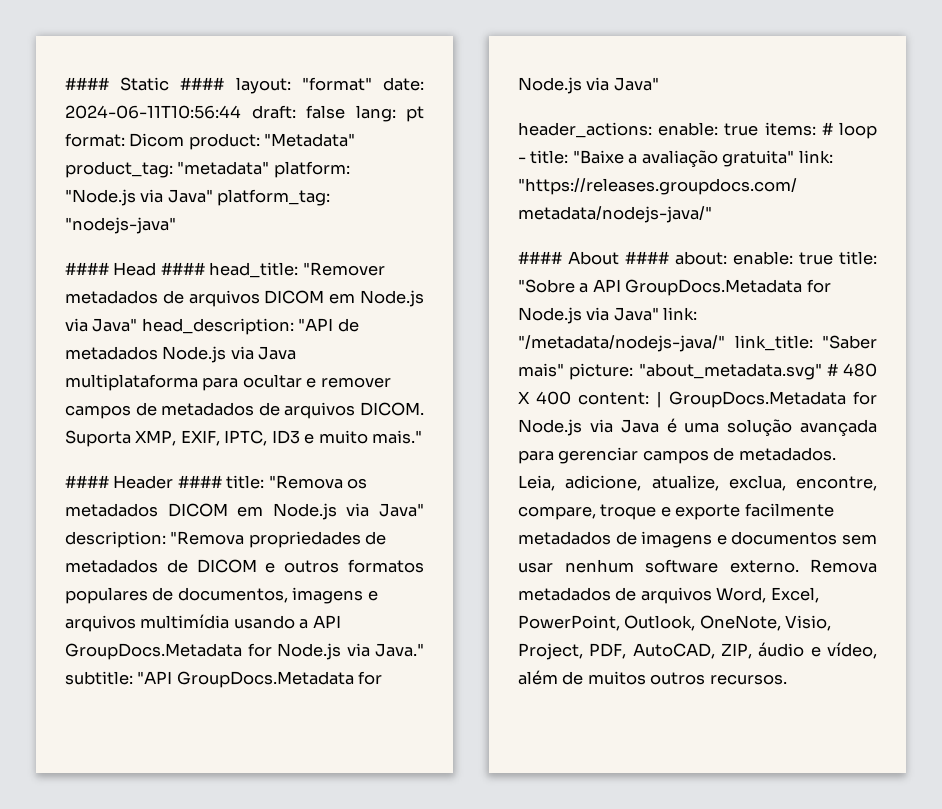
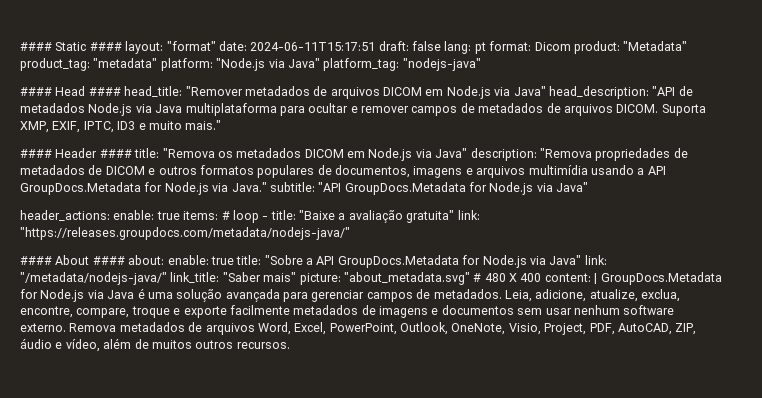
- #### Static #### layout: "format" date: 2024-06-11T10:56:44 draft: false lang: pt format: Dicom product: "Metadata" product_tag: "metadata" platform: "Node.js via Java" platform_tag: "nodejs-java"
+ #### Static #### layout: "format" date: 2024-06-11T15:17:51 draft: false lang: pt format: Dicom product: "Metadata" product_tag: "metadata" platform: "Node.js via Java" platform_tag: "nodejs-java"

